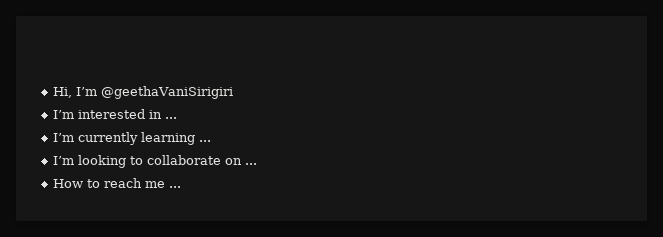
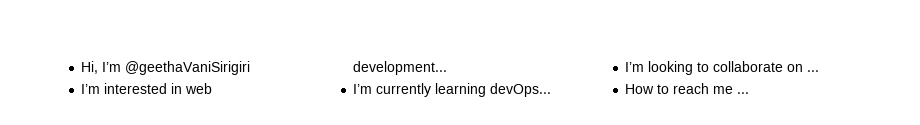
- I’m interested in ...
+ I’m interested in web development...
- I’m currently learning ...
+ I’m currently learning devOps...

